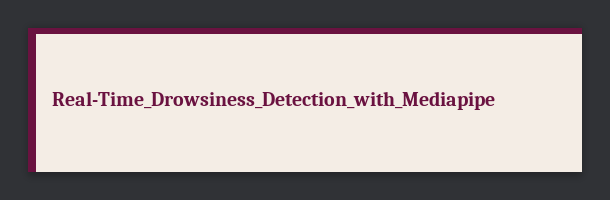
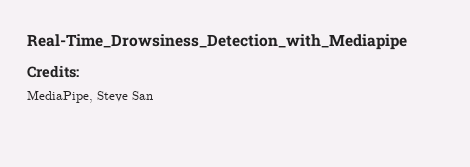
+ Credits:
+ MediaPipe, Steve San

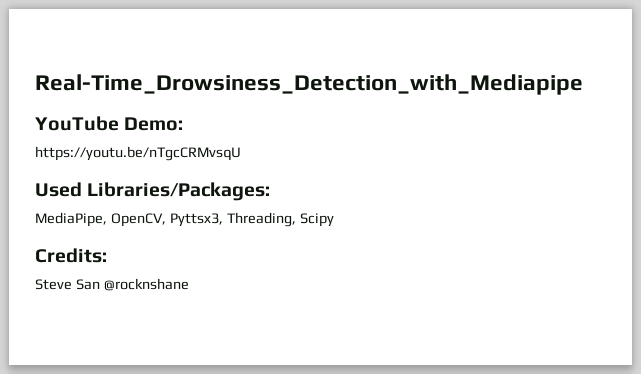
+ YouTube Demo:
+ https://youtu.be/nTgcCRMvsqU
+ Used Libraries/Packages:
+ MediaPipe, OpenCV, Pyttsx3, Threading, Scipy
- MediaPipe, Steve San
+ Steve San @rocknshane

